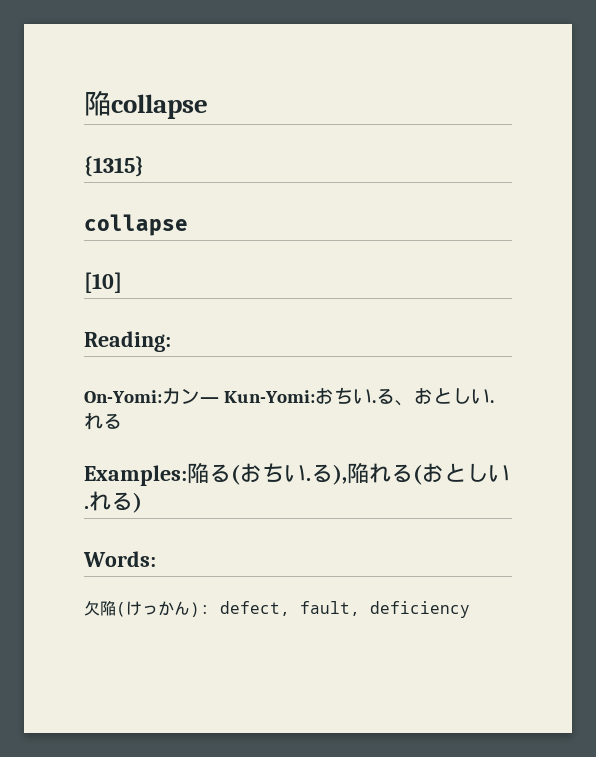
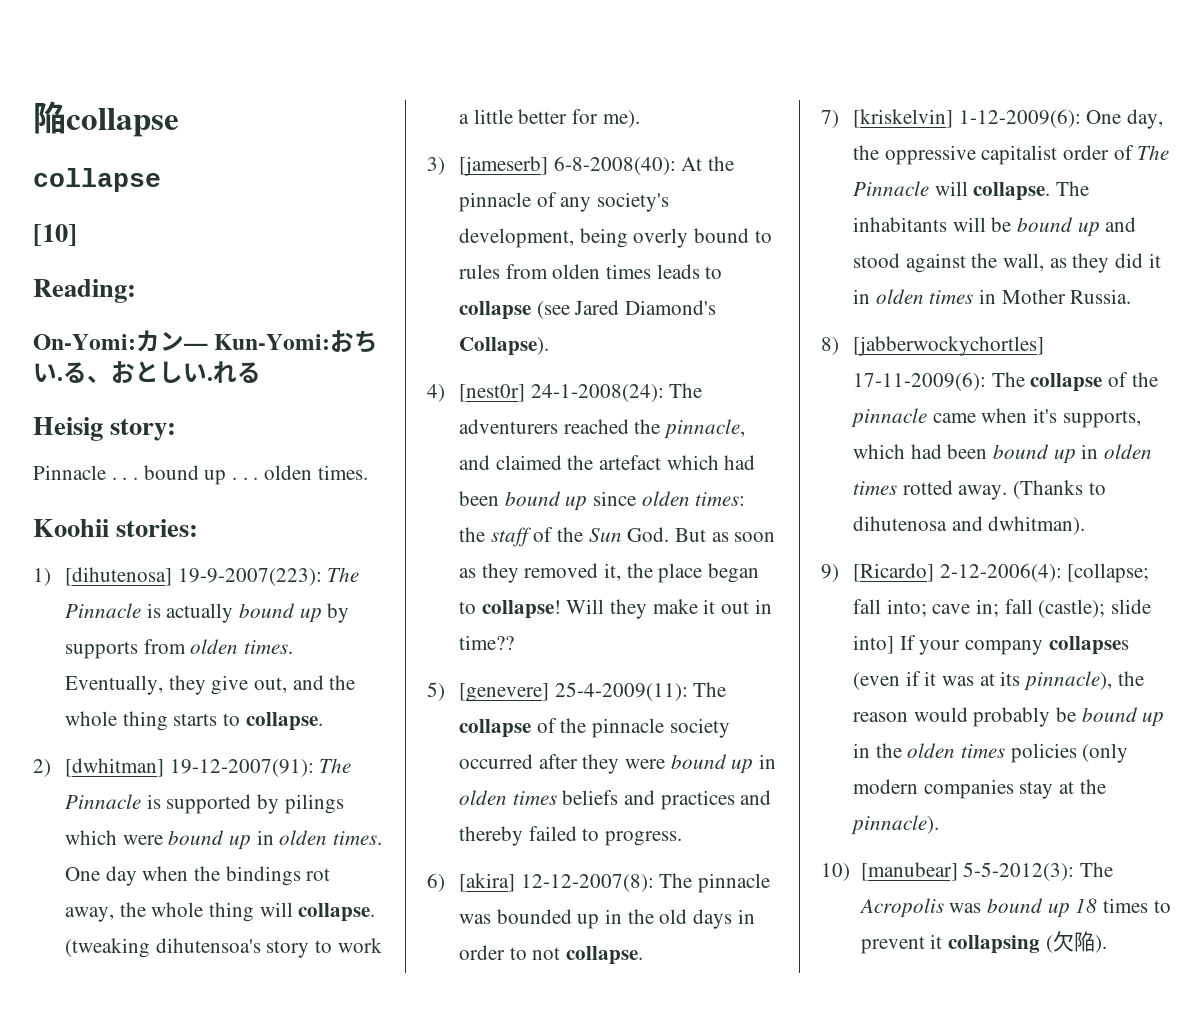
- {1315}
- Examples:陥る(おちい.る),陥れる(おとしい.れる)
- Words:
- 欠陥(けっかん): defect, fault, deficiency
+ Heisig story:
+ Pinnacle . . . bound up . . . olden times.
+ Koohii stories:
+ 1) [dihutenosa] 19-9-2007(223): The Pinnacle is actually bound up by supports from olden times. Eventually, they give out, and the whole thing starts to collapse.
+ 2) [dwhitman] 19-12-2007(91): The Pinnacle is supported by pilings which were bound up in olden times. One day when the bindings rot away, the whole thing will collapse. (tweaking dihutensoa's story to work a little better for me).
+ 3) [jameserb] 6-8-2008(40): At the pinnacle of any society's development, being overly bound to rules from olden times leads to collapse (see Jared Diamond's Collapse).
+ 4) [nest0r] 24-1-2008(24): The adventurers reached the pinnacle, and claimed the artefact which had been bound up since olden times: the staff of the Sun God. But as soon as they removed it, the place began to collapse! Will they make it out in time??
+ 5) [genevere] 25-4-2009(11): The collapse of the pinnacle society occurred after they were bound up in olden times beliefs and practices and thereby failed to progress.
+ 6) [akira] 12-12-2007(8): The pinnacle was bounded up in the old days in order to not collapse.
+ 7) [kriskelvin] 1-12-2009(6): One day, the oppressive capitalist order of The Pinnacle will collapse. The inhabitants will be bound up and stood against the wall, as they did it in olden times in Mother Russia.
+ 8) [jabberwockychortles] 17-11-2009(6): The collapse of the pinnacle came when it's supports, which had been bound up in olden times rotted away. (Thanks to dihutenosa and dwhitman).
+ 9) [Ricardo] 2-12-2006(4): [collapse; fall into; cave in; fall (castle); slide into] If your company collapses (even if it was at its pinnacle), the reason would probably be bound up in the olden times policies (only modern companies stay at the pinnacle).
+ 10) [manubear] 5-5-2012(3): The Acropolis was bound up 18 times to prevent it collapsing (欠陥).

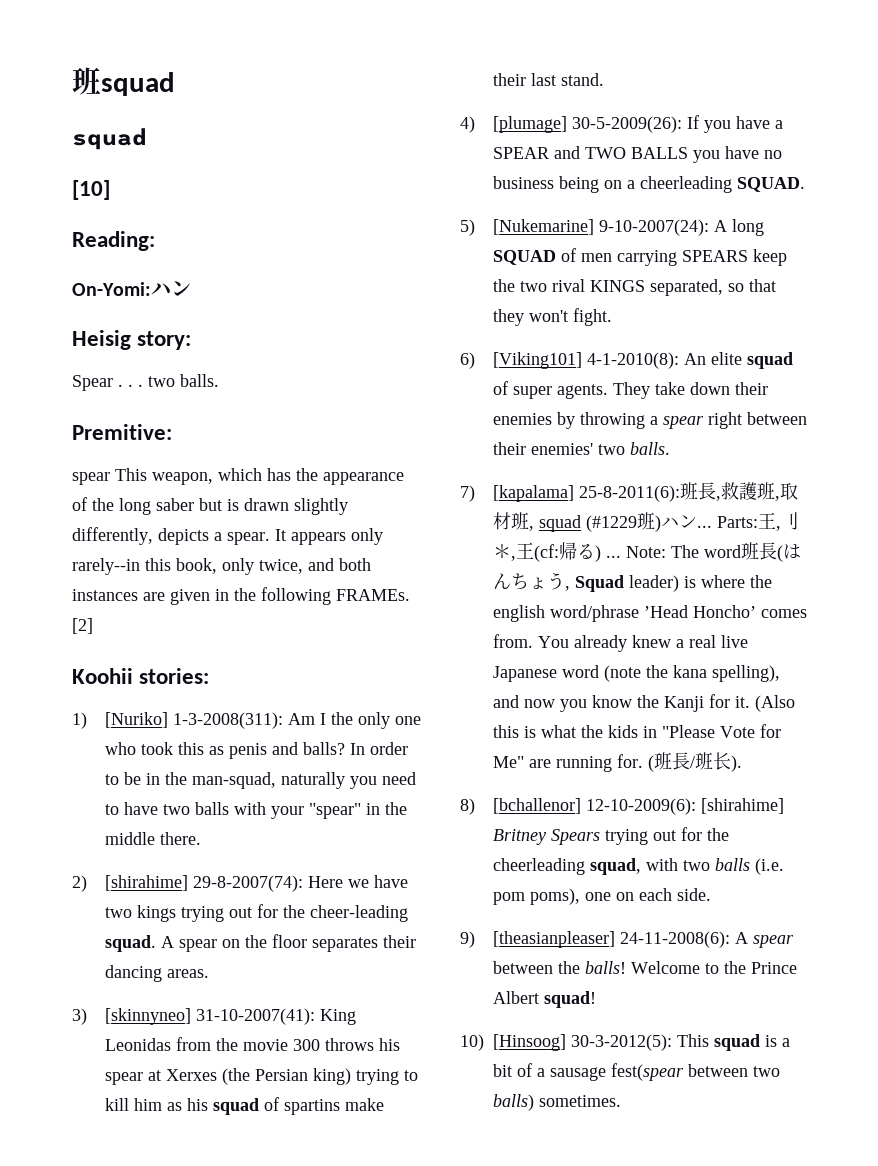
- 陥collapse
- collapse
+ 班squad
+ squad
- On-Yomi:カン— Kun-Yomi:おちい.る、おとしい.れる
+ On-Yomi:ハン
- Pinnacle . . . bound up . . . olden times.
+ Spear . . . two balls.
+ Premitive:
+ spear This weapon, which has the appearance of the long saber but is drawn slightly differently, depicts a spear. It appears only rarely--in this book, only twice, and both instances are given in the following FRAMEs. [2]
  Koohii stories:
- 1) [dihutenosa] 19-9-2007(223): The Pinnacle is actually bound up by supports from olden times. Eventually, they give out, and the whole thing starts to collapse.
- 2) [dwhitman] 19-12-2007(91): The Pinnacle is supported by pilings which were bound up in olden times. One day when the bindings rot away, the whole thing will collapse. (tweaking dihutensoa's story to work a little better for me).
- 3) [jameserb] 6-8-2008(40): At the pinnacle of any society's development, being overly bound to rules from olden times leads to collapse (see Jared Diamond's Collapse).
- 4) [nest0r] 24-1-2008(24): The adventurers reached the pinnacle, and claimed the artefact which had been bound up since olden times: the staff of the Sun God. But as soon as they removed it, the place began to collapse! Will they make it out in time??
- 5) [genevere] 25-4-2009(11): The collapse of the pinnacle society occurred after they were bound up in olden times beliefs and practices and thereby failed to progress.
- 6) [akira] 12-12-2007(8): The pinnacle was bounded up in the old days in order to not collapse.
- 7) [kriskelvin] 1-12-2009(6): One day, the oppressive capitalist order of The Pinnacle will collapse. The inhabitants will be bound up and stood against the wall, as they did it in olden times in Mother Russia.
- 8) [jabberwockychortles] 17-11-2009(6): The collapse of the pinnacle came when it's supports, which had been bound up in olden times rotted away. (Thanks to dihutenosa and dwhitman).
- 9) [Ricardo] 2-12-2006(4): [collapse; fall into; cave in; fall (castle); slide into] If your company collapses (even if it was at its pinnacle), the reason would probably be bound up in the olden times policies (only modern companies stay at the pinnacle).
- 10) [manubear] 5-5-2012(3): The Acropolis was bound up 18 times to prevent it collapsing (欠陥).
+ 1) [Nuriko] 1-3-2008(311): Am I the only one who took this as penis and balls? In order to be in the man-squad, naturally you need to have two balls with your "spear" in the middle there.
+ 2) [shirahime] 29-8-2007(74): Here we have two kings trying out for the cheer-leading squad. A spear on the floor separates their dancing areas.
+ 3) [skinnyneo] 31-10-2007(41): King Leonidas from the movie 300 throws his spear at Xerxes (the Persian king) trying to kill him as his squad of spartins make their last stand.
+ 4) [plumage] 30-5-2009(26): If you have a SPEAR and TWO BALLS you have no business being on a cheerleading SQUAD.
+ 5) [Nukemarine] 9-10-2007(24): A long SQUAD of men carrying SPEARS keep the two rival KINGS separated, so that they won't fight.
+ 6) [Viking101] 4-1-2010(8): An elite squad of super agents. They take down their enemies by throwing a spear right between their enemies' two balls.
+ 7) [kapalama] 25-8-2011(6):班長,救護班,取材班, squad (#1229班)ハン... Parts:王,刂＊,王(cf:帰る) ... Note: The word班長(はんちょう, Squad leader) is where the english word/phrase ’Head Honcho’ comes from. You already knew a real live Japanese word (note the kana spelling), and now you know the Kanji for it. (Also this is what the kids in "Please Vote for Me" are running for. (班長/班长).
+ 8) [bchallenor] 12-10-2009(6): [shirahime] Britney Spears trying out for the cheerleading squad, with two balls (i.e. pom poms), one on each side.
+ 9) [theasianpleaser] 24-11-2008(6): A spear between the balls! Welcome to the Prince Albert squad!
+ 10) [Hinsoog] 30-3-2012(5): This squad is a bit of a sausage fest(spear between two balls) sometimes.

